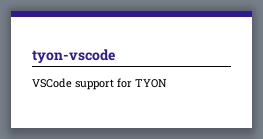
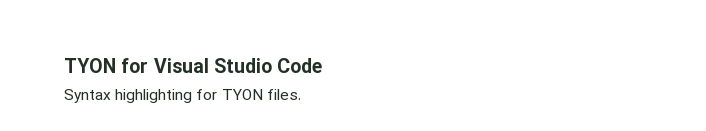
- tyon-vscode
- VSCode support for TYON
+ TYON for Visual Studio Code
+ Syntax highlighting for TYON files.

